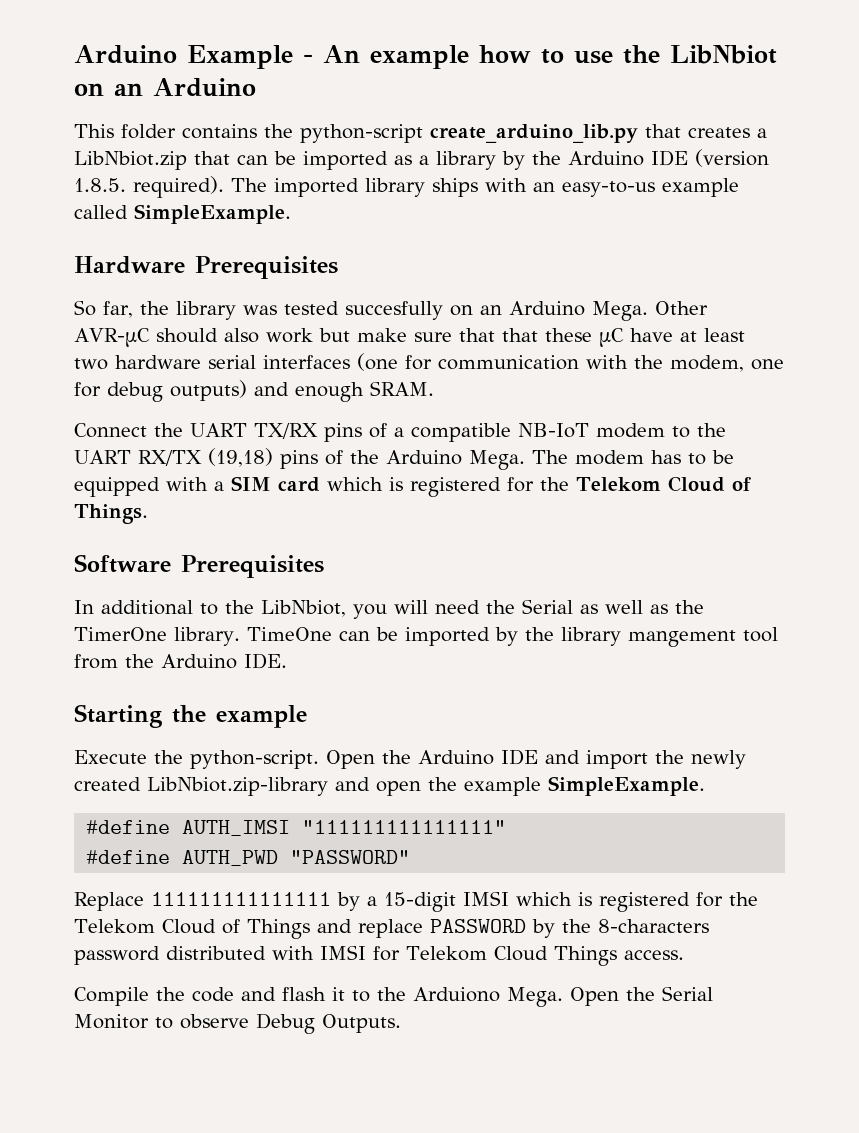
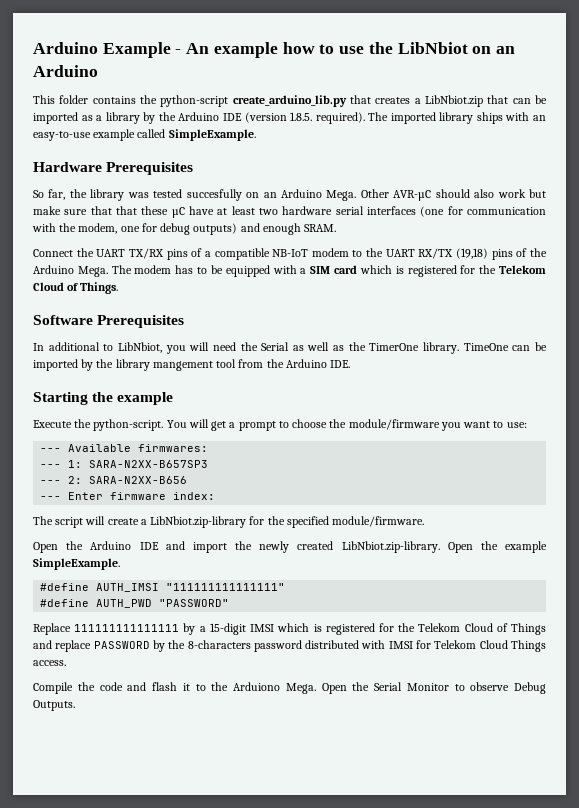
- The imported library ships with an easy-to-us example called SimpleExample.
+ The imported library ships with an easy-to-use example called SimpleExample.
- In additional to the LibNbiot, you will need the Serial as well as the TimerOne library.
+ In additional to LibNbiot, you will need the Serial as well as the TimerOne library.
- Execute the python-script. Open the Arduino IDE and import the newly created LibNbiot.zip-library and open the example SimpleExample.
+ Execute the python-script. You will get a prompt to choose the module/firmware you want to use:
+ --- Available firmwares:
+ --- 1: SARA-N2XX-B657SP3
+ --- 2: SARA-N2XX-B656
+ --- Enter firmware index:
+ The script will create a LibNbiot.zip-library for the specified module/firmware.
+ Open the Arduino IDE and import the newly created LibNbiot.zip-library. Open the example SimpleExample.

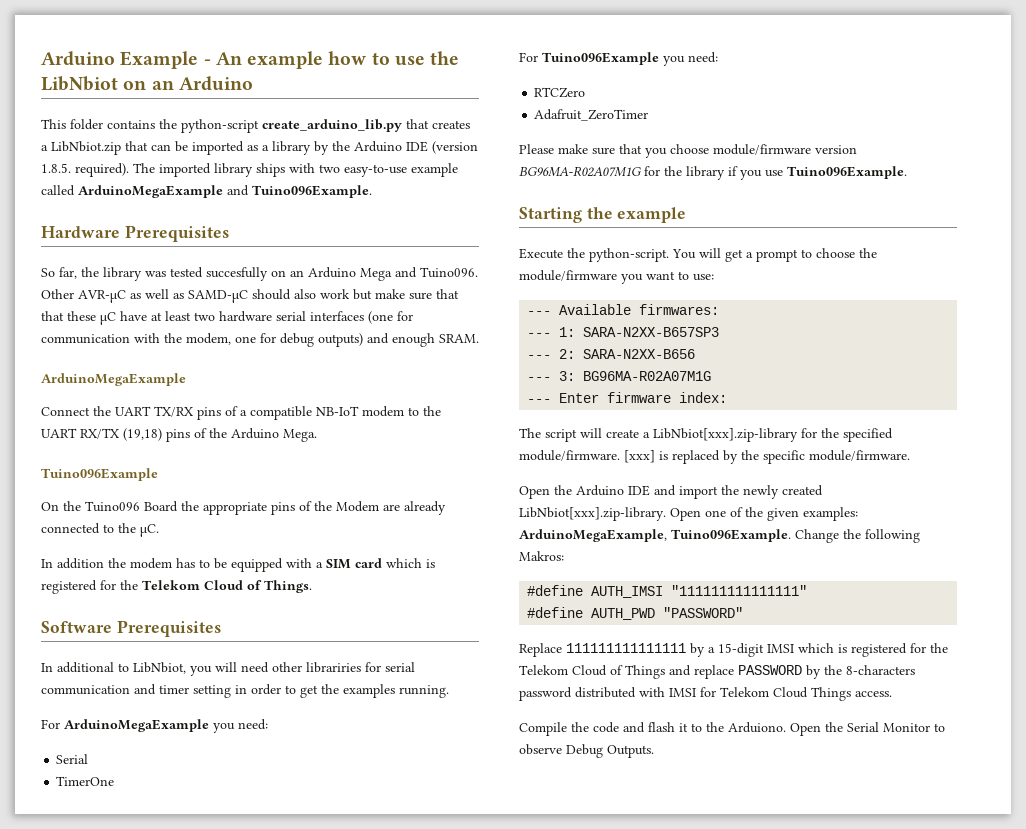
- The imported library ships with an easy-to-use example called SimpleExample.
+ The imported library ships with two easy-to-use example called ArduinoMegaExample and Tuino096Example.
- So far, the library was tested succesfully on an Arduino Mega. Other AVR-µC should also work but make sure that that these µC have at least two hardware serial interfaces (one for communication with the modem, one for debug outputs) and enough SRAM.
+ So far, the library was tested succesfully on an Arduino Mega and Tuino096. Other AVR-µC as well as SAMD-µC should also work but make sure that that these µC have at least two hardware serial interfaces (one for communication with the modem, one for debug outputs) and enough SRAM.
+ ArduinoMegaExample
- Connect the UART TX/RX pins of a compatible NB-IoT modem to the UART RX/TX (19,18) pins of the Arduino Mega. The modem has to be equipped with a SIM card which is registered for the Telekom Cloud of Things.
+ Connect the UART TX/RX pins of a compatible NB-IoT modem to the UART RX/TX (19,18) pins of the Arduino Mega.
+ Tuino096Example
+ On the Tuino096 Board the appropriate pins of the Modem are already connected to the µC.
+ In addition the modem has to be equipped with a SIM card which is registered for the Telekom Cloud of Things.
- In additional to LibNbiot, you will need the Serial as well as the TimerOne library. TimeOne can be imported by the library mangement tool from the Arduino IDE.
+ In additional to LibNbiot, you will need other librariries for serial communication and timer setting in order to get the examples running.
+ For ArduinoMegaExample you need:
+ Serial
+ TimerOne
+ For Tuino096Example you need:
+ RTCZero
+ Adafruit_ZeroTimer
+ Please make sure that you choose module/firmware version BG96MA-R02A07M1G for the library if you use Tuino096Example.
+ --- 3: BG96MA-R02A07M1G
- The script will create a LibNbiot.zip-library for the specified module/firmware.
+ The script will create a LibNbiot[xxx].zip-library for the specified module/firmware. [xxx] is replaced by the specific module/firmware.
- Open the Arduino IDE and import the newly created LibNbiot.zip-library. Open the example SimpleExample.
+ Open the Arduino IDE and import the newly created LibNbiot[xxx].zip-library. Open one of the given examples: ArduinoMegaExample, Tuino096Example. Change the following Makros:
- Compile the code and flash it to the Arduiono Mega.
+ Compile the code and flash it to the Arduiono.

